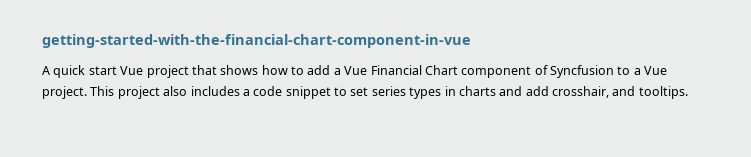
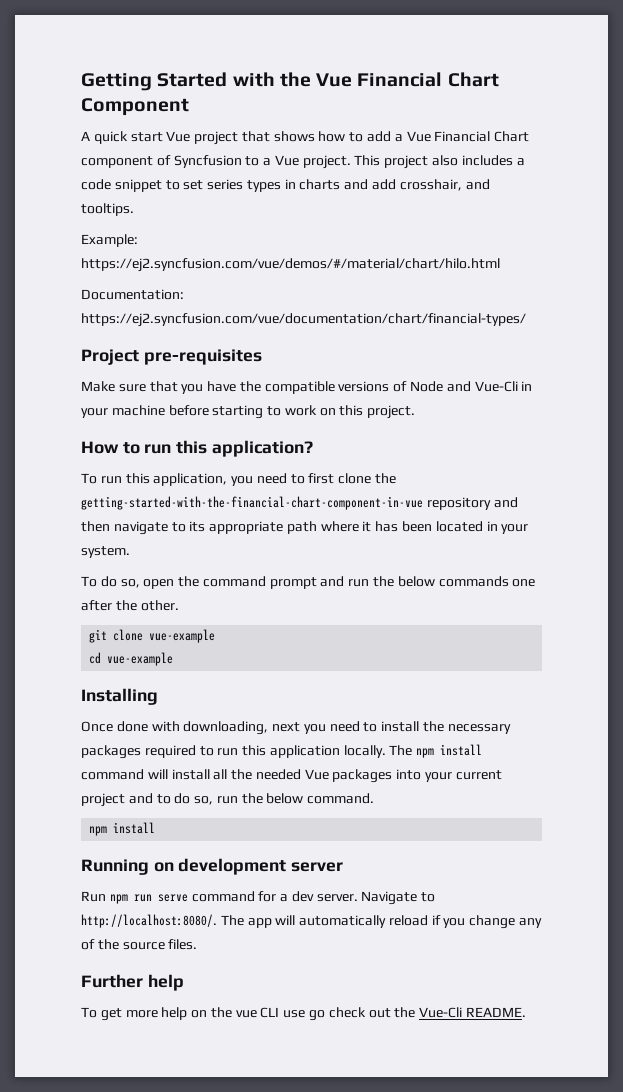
- getting-started-with-the-financial-chart-component-in-vue
+ Getting Started with the Vue Financial Chart Component
+ Example: https://ej2.syncfusion.com/vue/demos/#/material/chart/hilo.html
+ Documentation: https://ej2.syncfusion.com/vue/documentation/chart/financial-types/
+ Project pre-requisites
+ Make sure that you have the compatible versions of Node and Vue-Cli in your machine before starting to work on this project.
+ How to run this application?
+ To run this application, you need to first clone the getting-started-with-the-financial-chart-component-in-vue repository and then navigate to its appropriate path where it has been located in your system.
+ To do so, open the command prompt and run the below commands one after the other.
+ git clone vue-example
+ cd vue-example
+ Installing
+ Once done with downloading, next you need to install the necessary packages required to run this application locally. The npm install command will install all the needed Vue packages into your current project and to do so, run the below command.
+ npm install
+ Running on development server
+ Run npm run serve command for a dev server. Navigate to http://localhost:8080/. The app will automatically reload if you change any of the source files.
+ Further help
+ To get more help on the vue CLI use go check out the Vue-Cli README.

